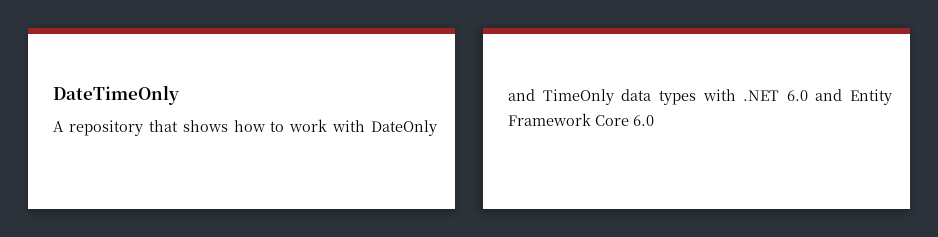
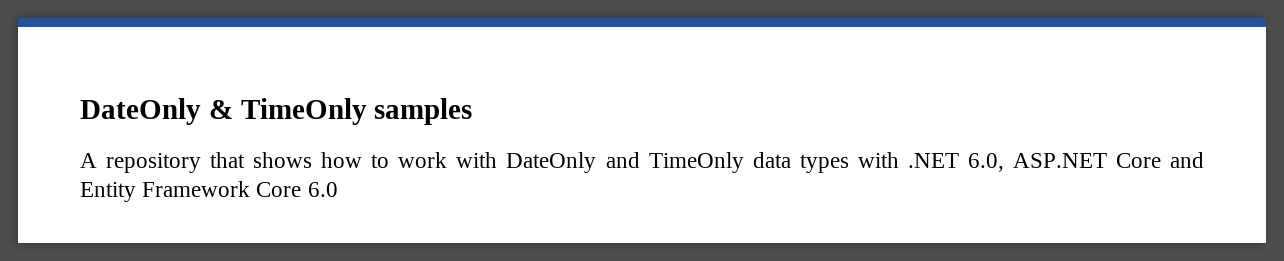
- DateTimeOnly
+ DateOnly & TimeOnly samples
- A repository that shows how to work with DateOnly and TimeOnly data types with .NET 6.0 and Entity Framework Core 6.0
+ A repository that shows how to work with DateOnly and TimeOnly data types with .NET 6.0, ASP.NET Core and Entity Framework Core 6.0

